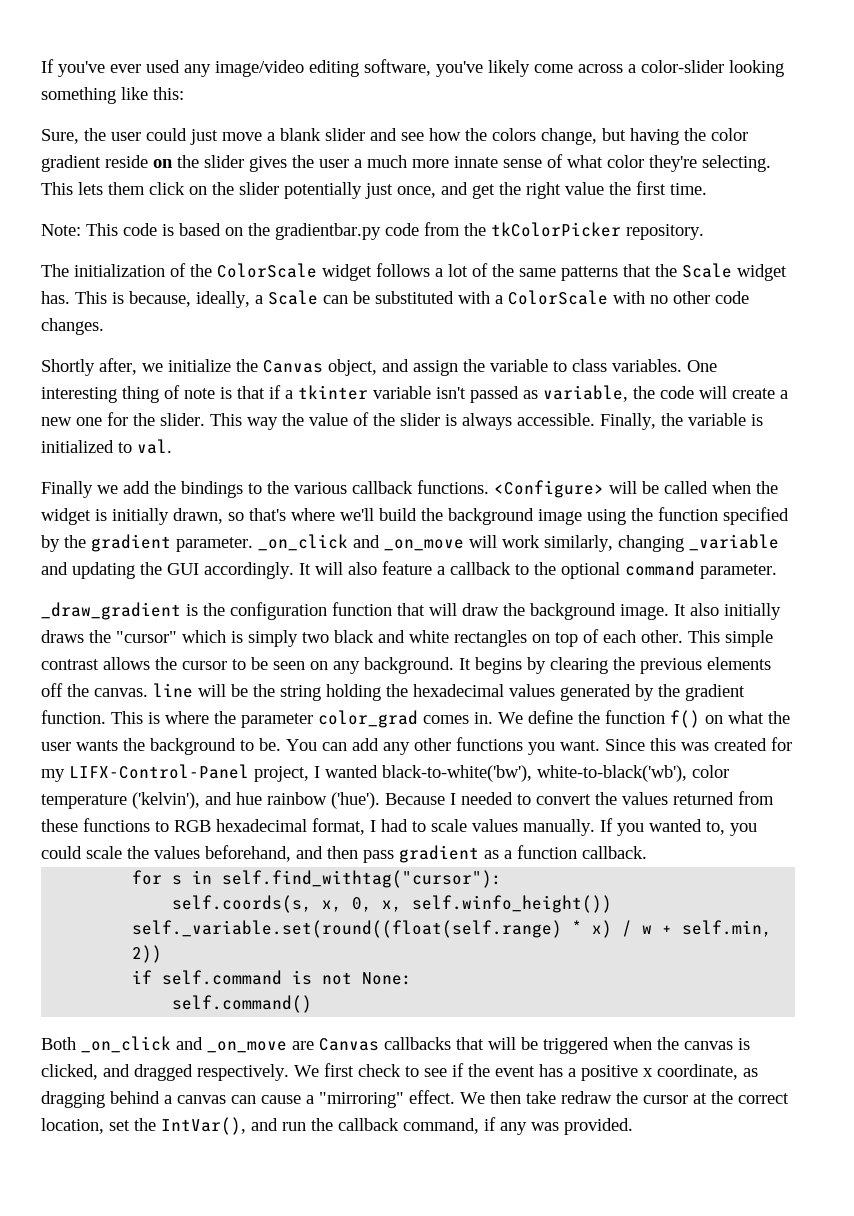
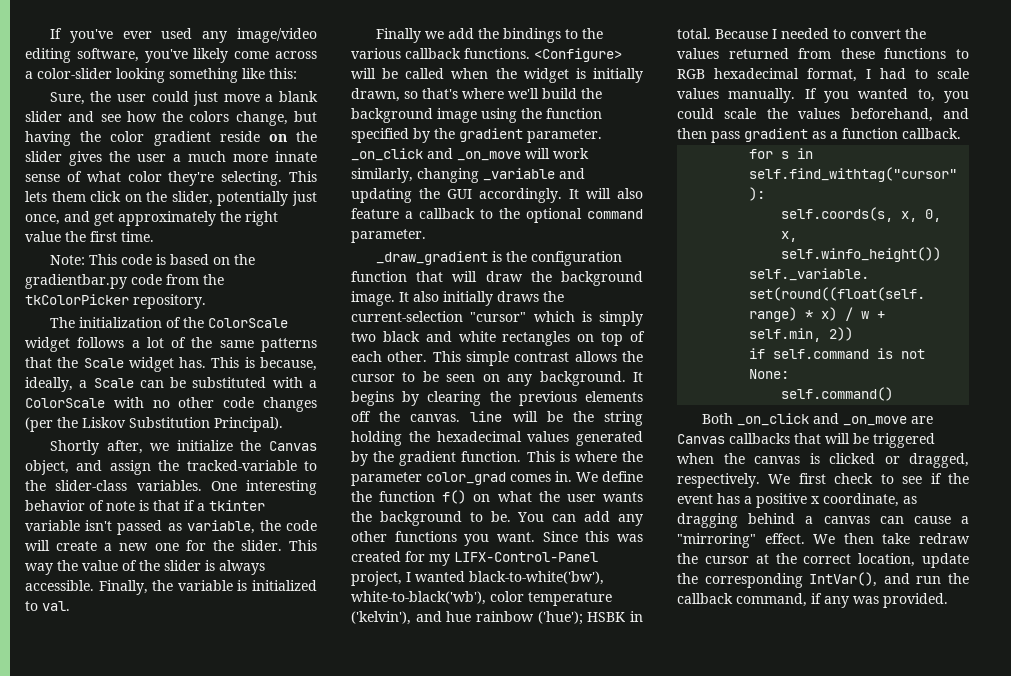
- This lets them click on the slider potentially just once, and get the right value the first time.
+ This lets them click on the slider, potentially just once, and get approximately the right value the first time.
- This is because, ideally, a Scale can be substituted with a ColorScale with no other code changes.
+ This is because, ideally, a Scale can be substituted with a ColorScale with no other code changes (per the Liskov Substitution Principal).
- Shortly after, we initialize the Canvas object, and assign the variable to class variables.
+ Shortly after, we initialize the Canvas object, and assign the tracked-variable to the slider-class variables.
- One interesting thing of note is that if a tkinter variable isn't passed as variable, the code will create a new one for the slider.
+ One interesting behavior of note is that if a tkinter variable isn't passed as variable, the code will create a new one for the slider.
- It also initially draws the "cursor" which is simply two black and white rectangles on top of each other.
+ It also initially draws the current-selection "cursor" which is simply two black and white rectangles on top of each other.
- Since this was created for my LIFX-Control-Panel project, I wanted black-to-white('bw'), white-to-black('wb'), color temperature ('kelvin'), and hue rainbow ('hue').
+ Since this was created for my LIFX-Control-Panel project, I wanted black-to-white('bw'), white-to-black('wb'), color temperature ('kelvin'), and hue rainbow ('hue'); HSBK in total.
- Both _on_click and _on_move are Canvas callbacks that will be triggered when the canvas is clicked, and dragged respectively.
+ Both _on_click and _on_move are Canvas callbacks that will be triggered when the canvas is clicked or dragged, respectively.
- We then take redraw the cursor at the correct location, set the IntVar(), and run the callback command, if any was provided.
+ We then take redraw the cursor at the correct location, update the corresponding IntVar(), and run the callback command, if any was provided.

